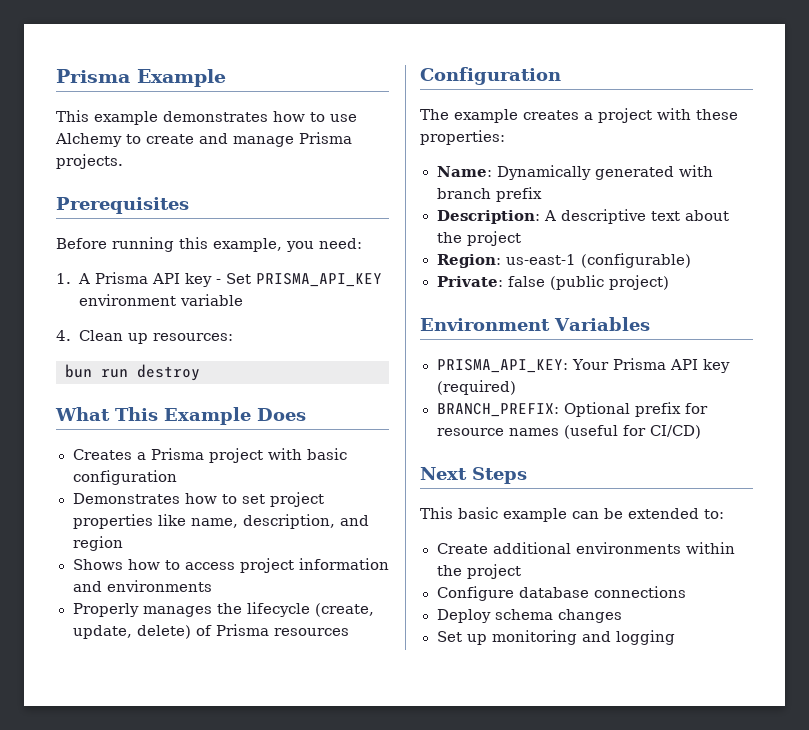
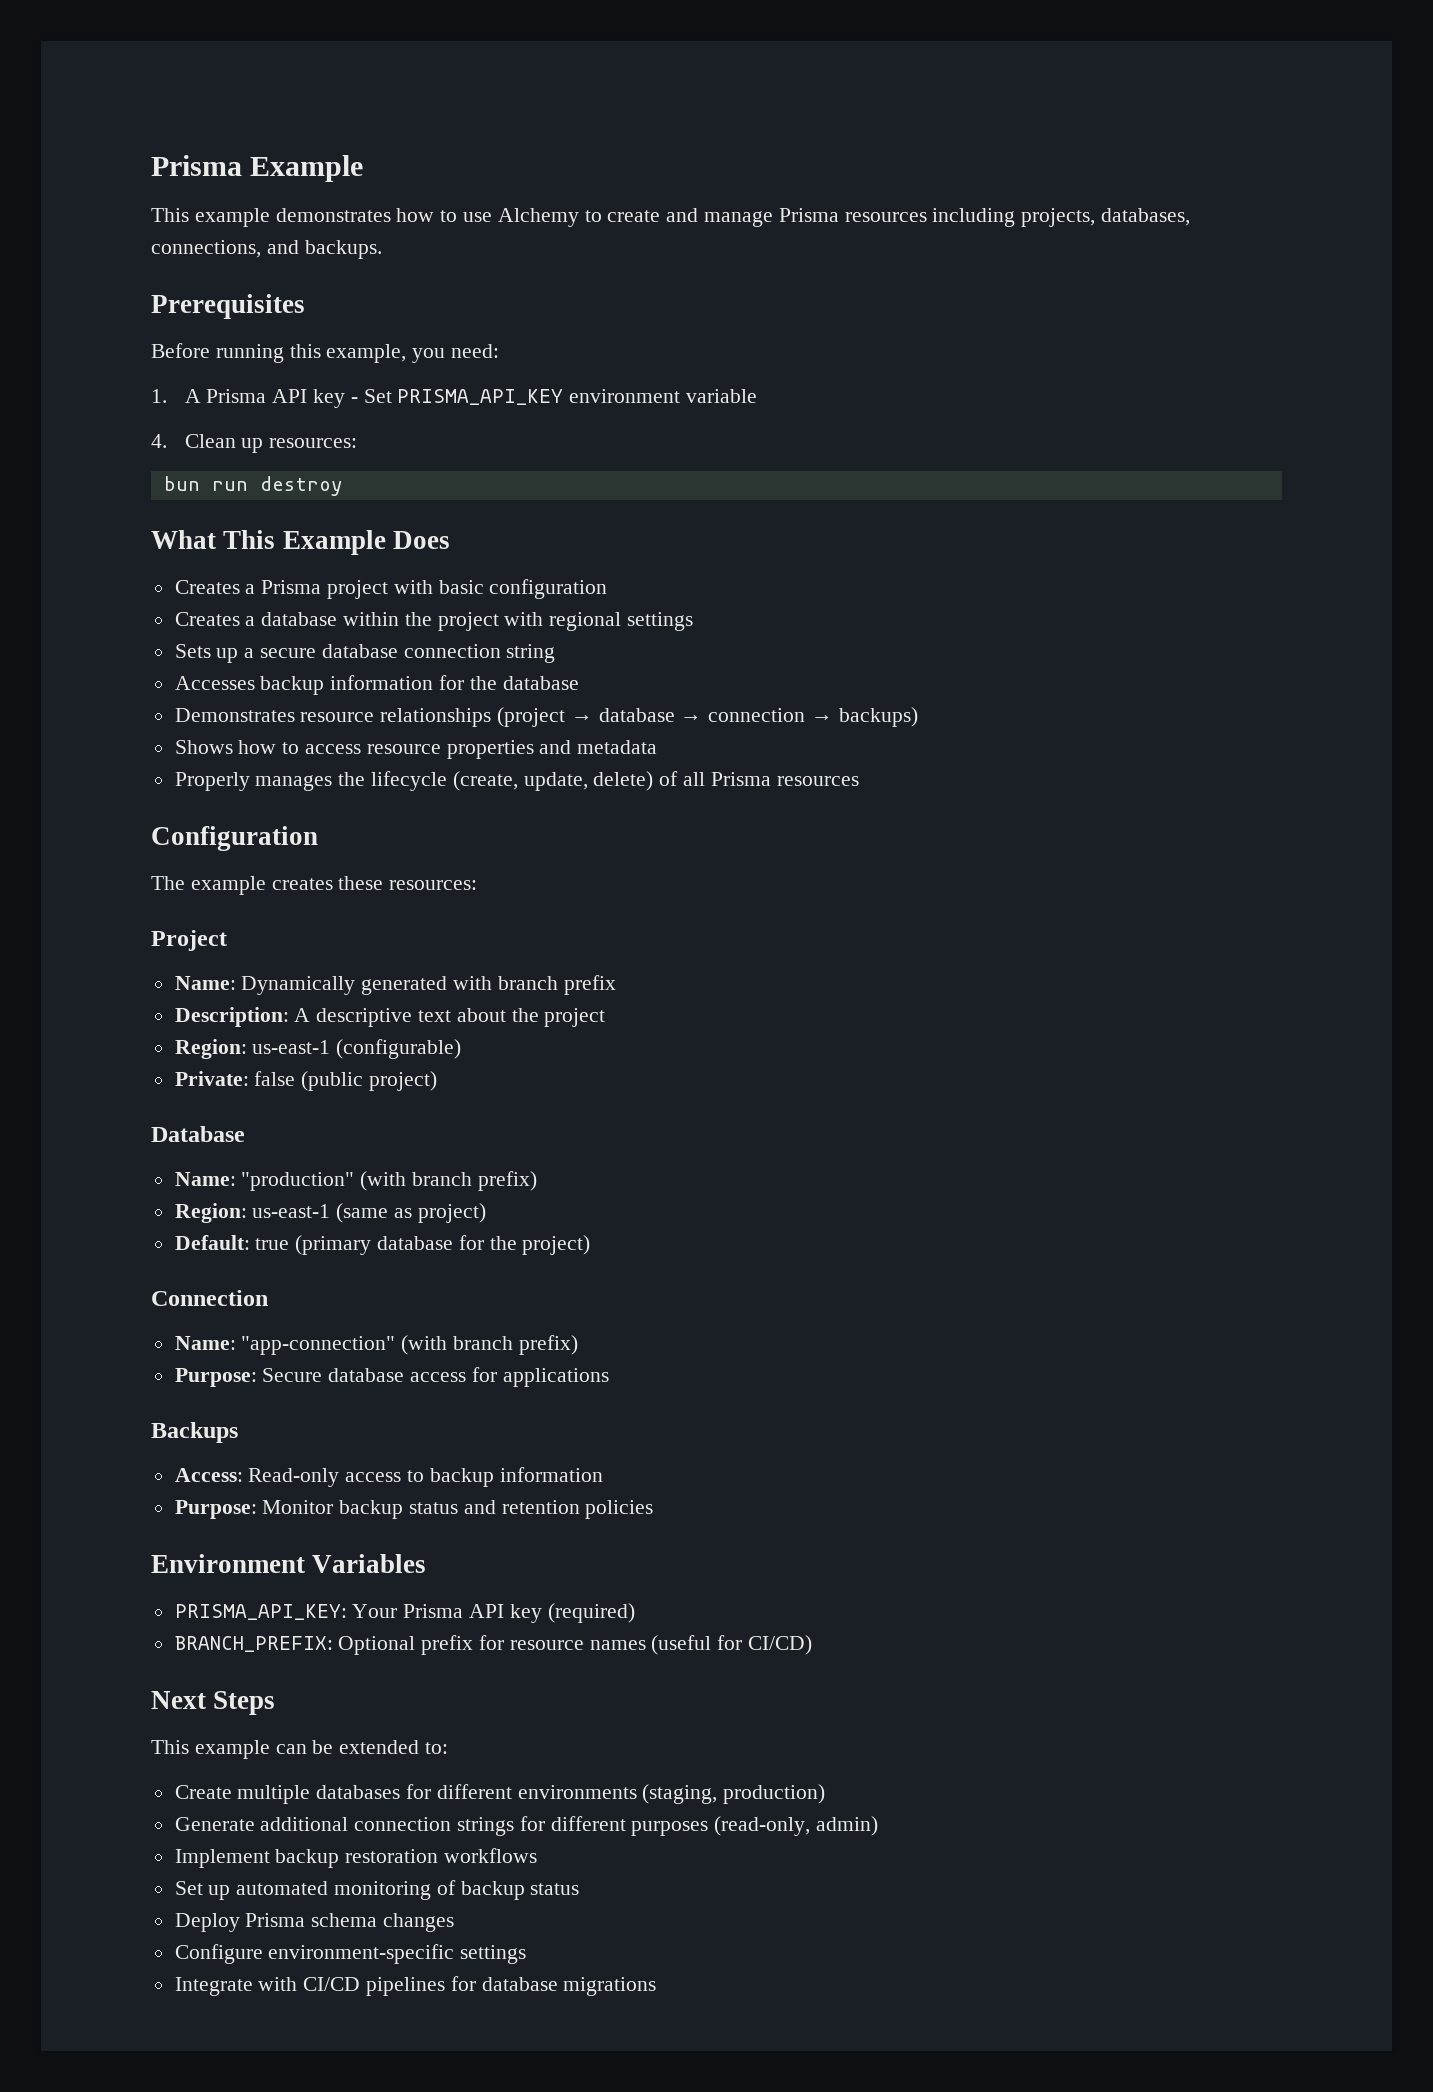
- This example demonstrates how to use Alchemy to create and manage Prisma projects.
+ This example demonstrates how to use Alchemy to create and manage Prisma resources including projects, databases, connections, and backups.
- Demonstrates how to set project properties like name, description, and region
+ Creates a database within the project with regional settings
+ Sets up a secure database connection string
+ Accesses backup information for the database
+ Demonstrates resource relationships (project → database → connection → backups)
- Shows how to access project information and environments
+ Shows how to access resource properties and metadata
- Properly manages the lifecycle (create, update, delete) of Prisma resources
+ Properly manages the lifecycle (create, update, delete) of all Prisma resources
- The example creates a project with these properties:
+ The example creates these resources:
+ Project
+ Database
+ Name: "production" (with branch prefix)
+ Region: us-east-1 (same as project)
+ Default: true (primary database for the project)
+ Connection
+ Name: "app-connection" (with branch prefix)
+ Purpose: Secure database access for applications
+ Backups
+ Access: Read-only access to backup information
+ Purpose: Monitor backup status and retention policies
- This basic example can be extended to:
+ This example can be extended to:
- Create additional environments within the project
- Configure database connections
+ Create multiple databases for different environments (staging, production)
+ Generate additional connection strings for different purposes (read-only, admin)
+ Implement backup restoration workflows
+ Set up automated monitoring of backup status
- Deploy schema changes
+ Deploy Prisma schema changes
- Set up monitoring and logging
+ Configure environment-specific settings
+ Integrate with CI/CD pipelines for database migrations

